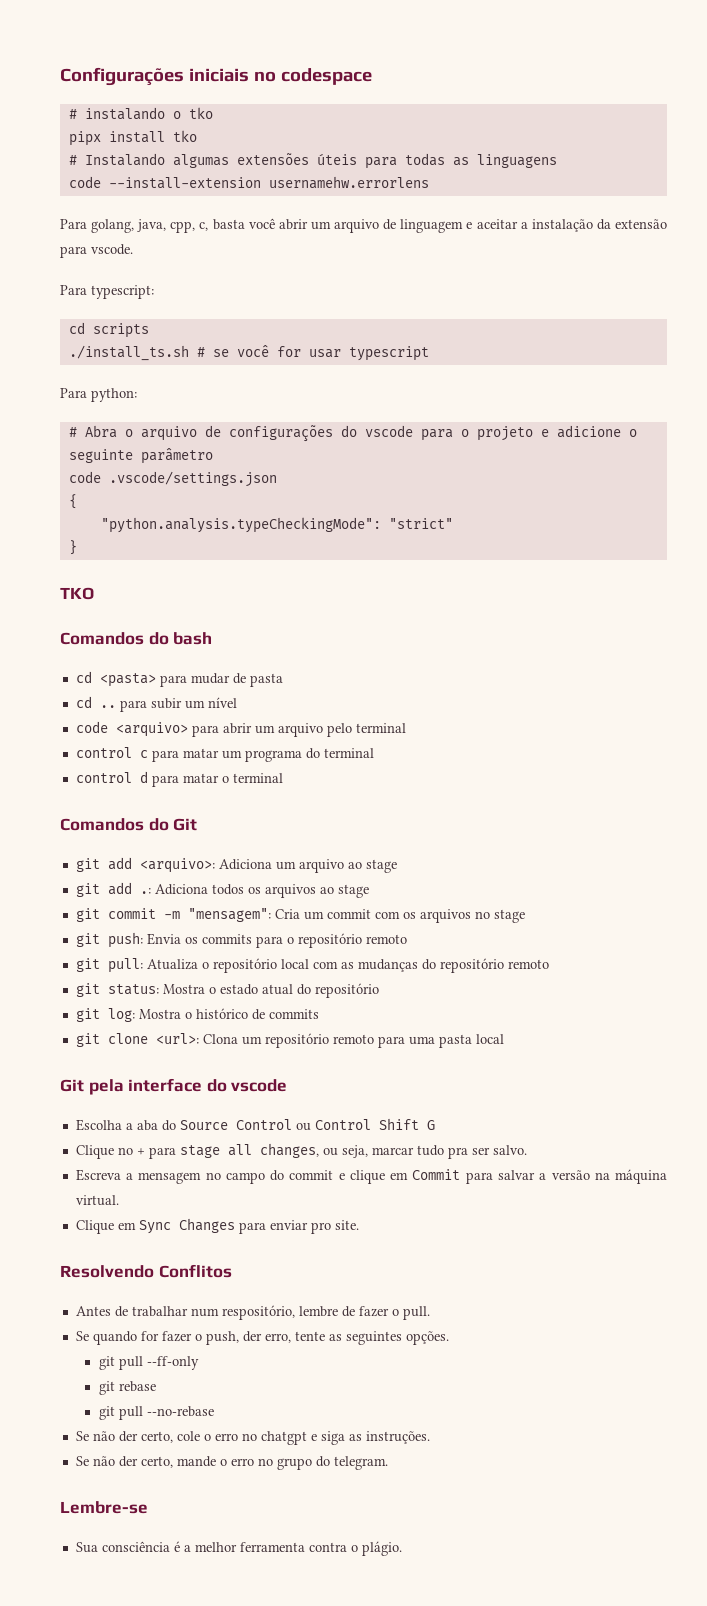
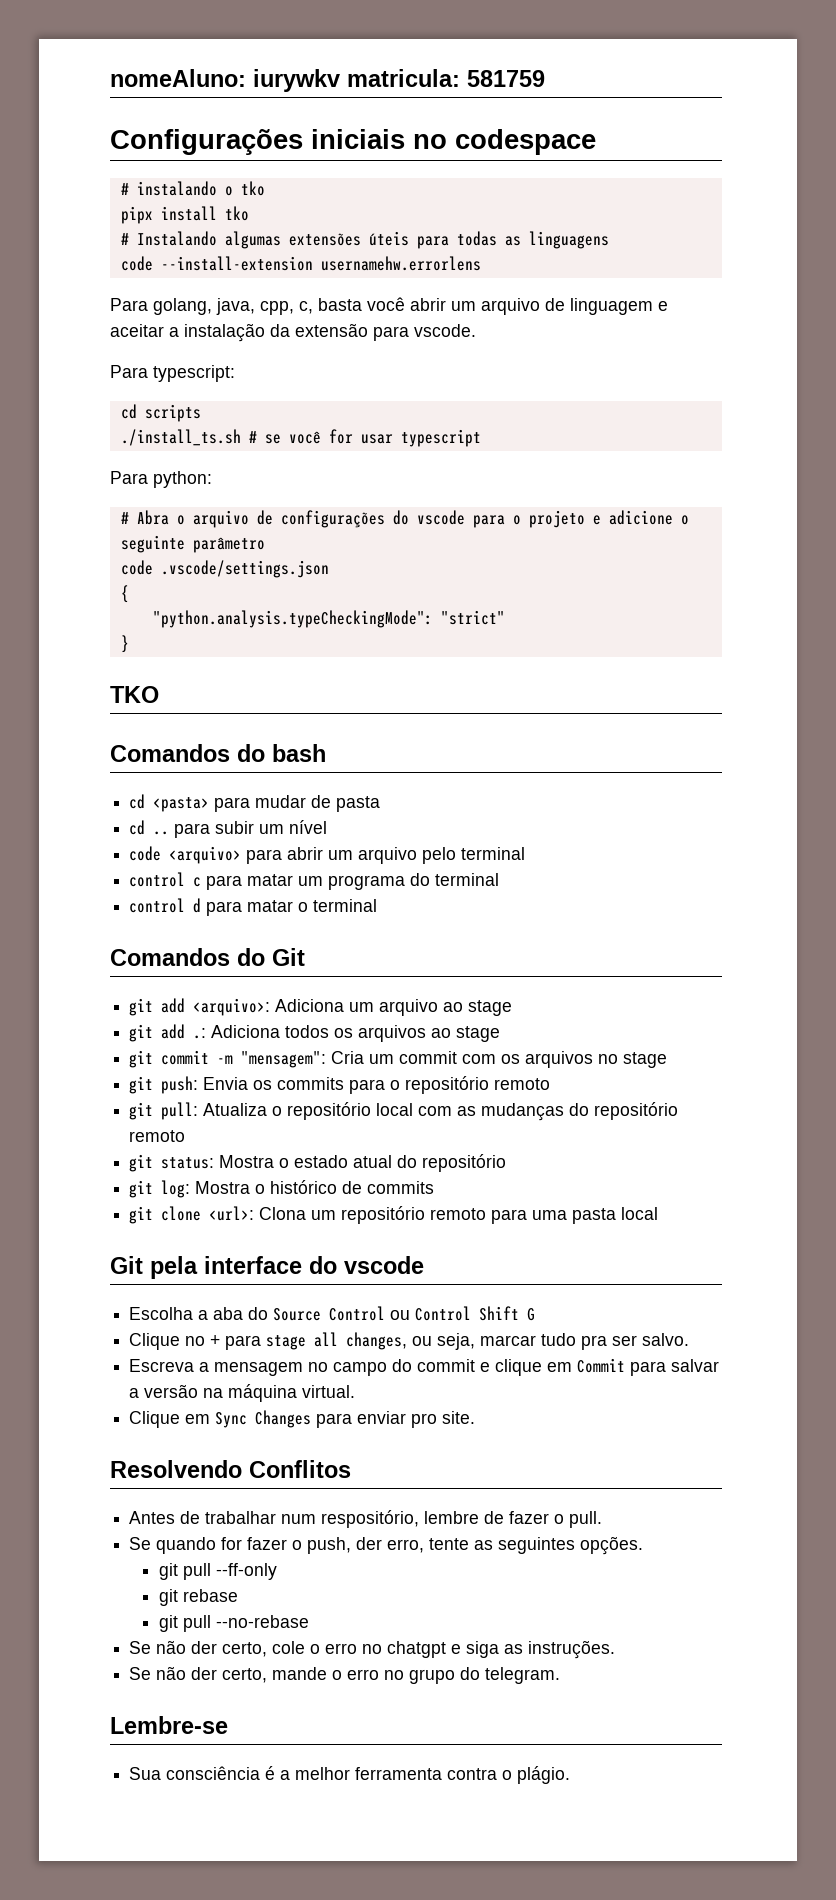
+ nomeAluno: iurywkv matricula: 581759

